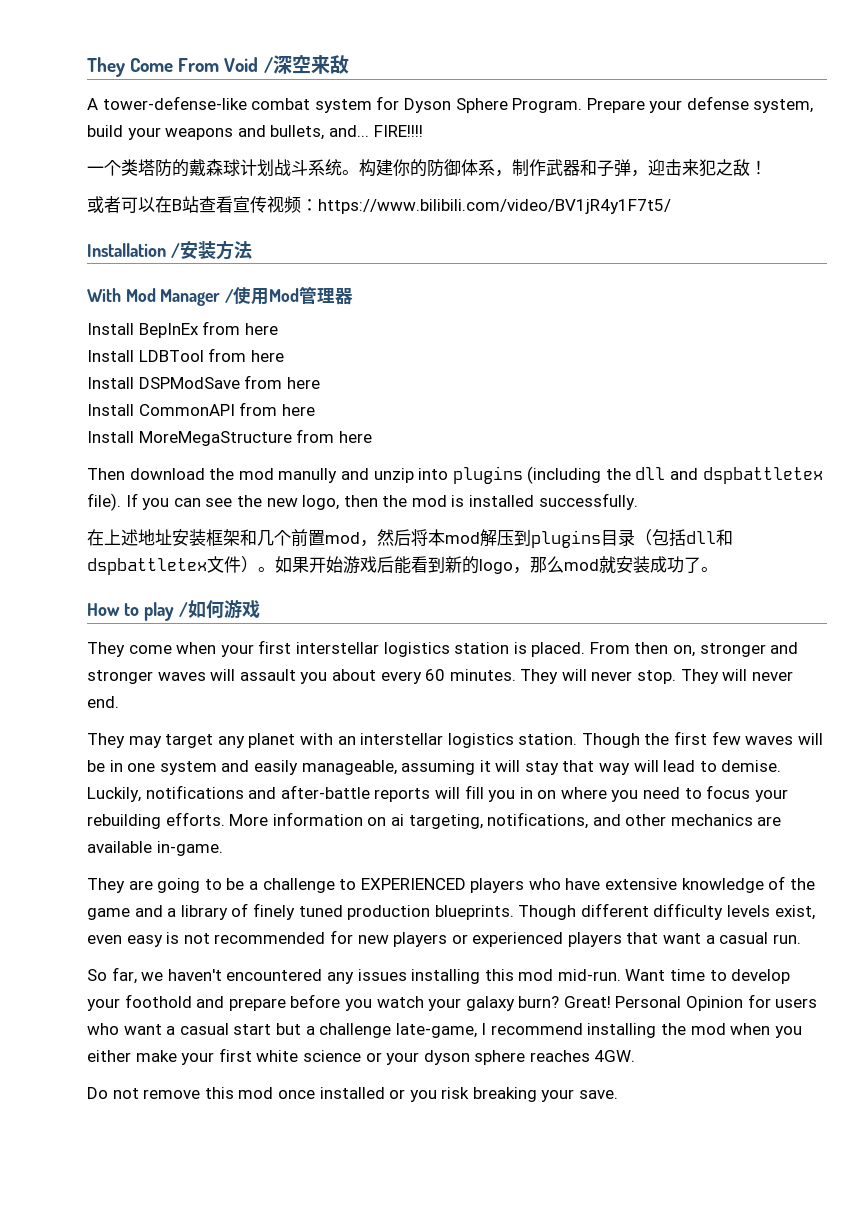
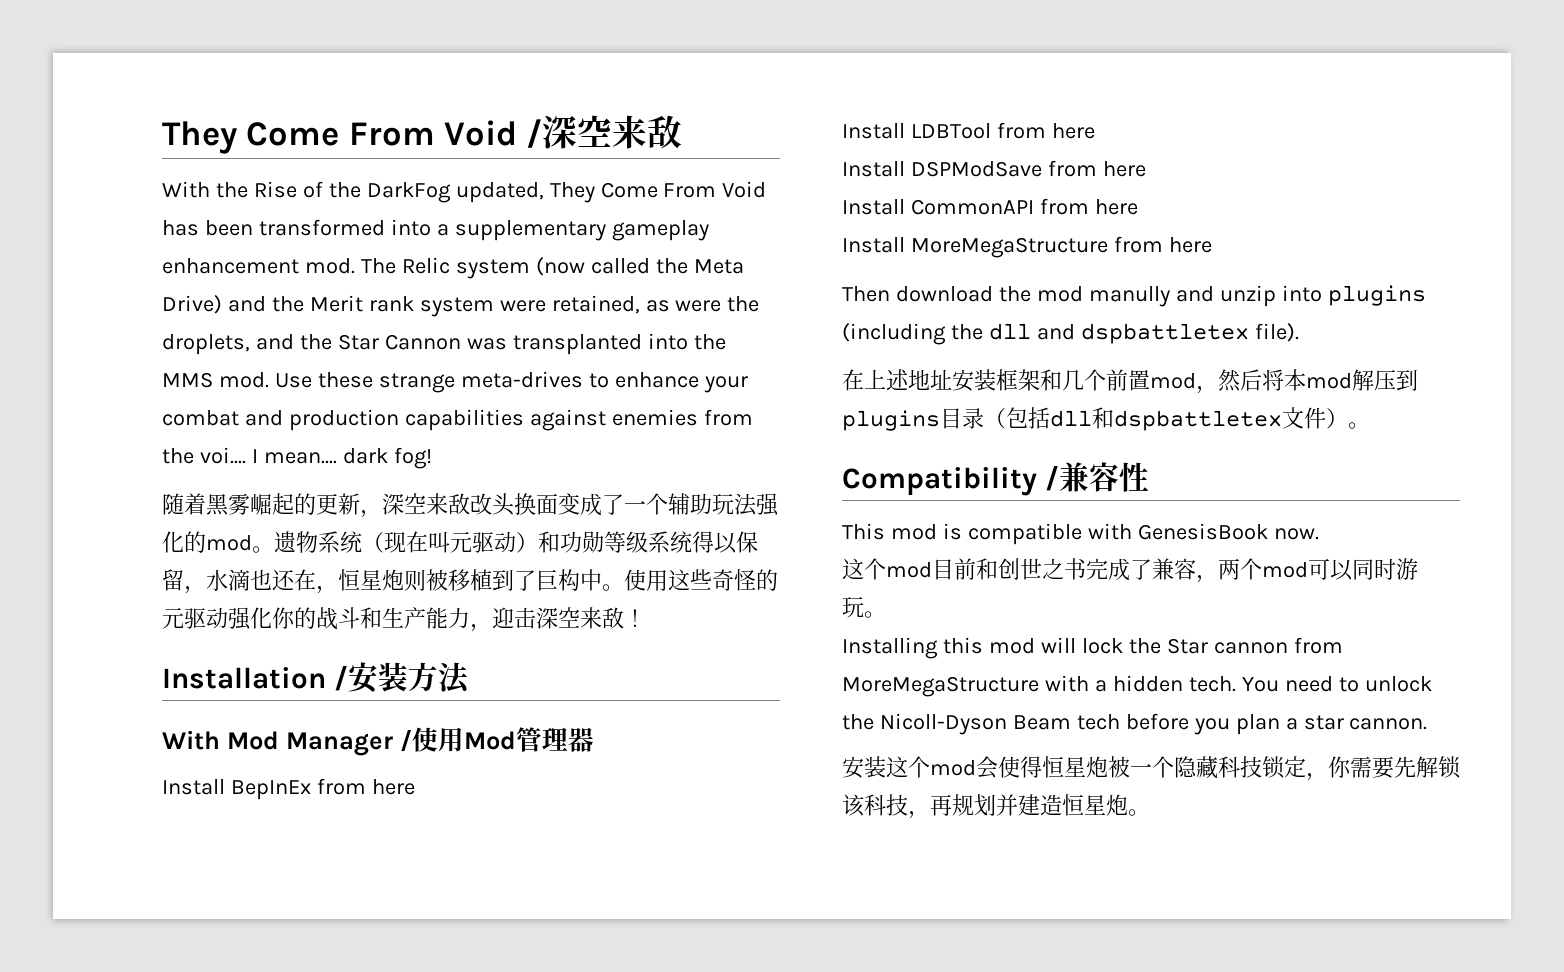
- A tower-defense-like combat system for Dyson Sphere Program. Prepare your defense system, build your weapons and bullets, and... FIRE!!!!
- 一个类塔防的戴森球计划战斗系统。构建你的防御体系，制作武器和子弹，迎击来犯之敌！
- 或者可以在B站查看宣传视频：https://www.bilibili.com/video/BV1jR4y1F7t5/
+ With the Rise of the DarkFog updated, They Come From Void has been transformed into a supplementary gameplay enhancement mod. The Relic system (now called the Meta Drive) and the Merit rank system were retained, as were the droplets, and the Star Cannon was transplanted into the MMS mod. Use these strange meta-drives to enhance your combat and production capabilities against enemies from the voi.... I mean.... dark fog!
+ 随着黑雾崛起的更新，深空来敌改头换面变成了一个辅助玩法强化的mod。遗物系统（现在叫元驱动）和功勋等级系统得以保留，水滴也还在，恒星炮则被移植到了巨构中。使用这些奇怪的元驱动强化你的战斗和生产能力，迎击深空来敌！
- If you can see the new logo, then the mod is installed successfully.
- 在上述地址安装框架和几个前置mod，然后将本mod解压到plugins目录（包括dll和dspbattletex文件）。如果开始游戏后能看到新的logo，那么mod就安装成功了。
- How to play /如何游戏
- They come when your first interstellar logistics station is placed. From then on, stronger and stronger waves will assault you about every 60 minutes. They will never stop. They will never end.
- They may target any planet with an interstellar logistics station. Though the first few waves will be in one system and easily manageable, assuming it will stay that way will lead to demise. Luckily, notifications and after-battle reports will fill you in on where you need to focus your rebuilding efforts. More information on ai targeting, notifications, and other mechanics are available in-game.
- They are going to be a challenge to EXPERIENCED players who have extensive knowledge of the game and a library of finely tuned production blueprints. Though different difficulty levels exist, even easy is not recommended for new players or experienced players that want a casual run.
- So far, we haven't encountered any issues installing this mod mid-run. Want time to develop your foothold and prepare before you watch your galaxy burn? Great! Personal Opinion for users who want a casual start but a challenge late-game, I recommend installing the mod when you either make your first white science or your dyson sphere reaches 4GW.
- Do not remove this mod once installed or you risk breaking your save.
+ 在上述地址安装框架和几个前置mod，然后将本mod解压到plugins目录（包括dll和dspbattletex文件）。
+ Compatibility /兼容性
+ This mod is compatible with GenesisBook now.
+ 这个mod目前和创世之书完成了兼容，两个mod可以同时游玩。
+ Installing this mod will lock the Star cannon from MoreMegaStructure with a hidden tech. You need to unlock the Nicoll-Dyson Beam tech before you plan a star cannon.
+ 安装这个mod会使得恒星炮被一个隐藏科技锁定，你需要先解锁该科技，再规划并建造恒星炮。

